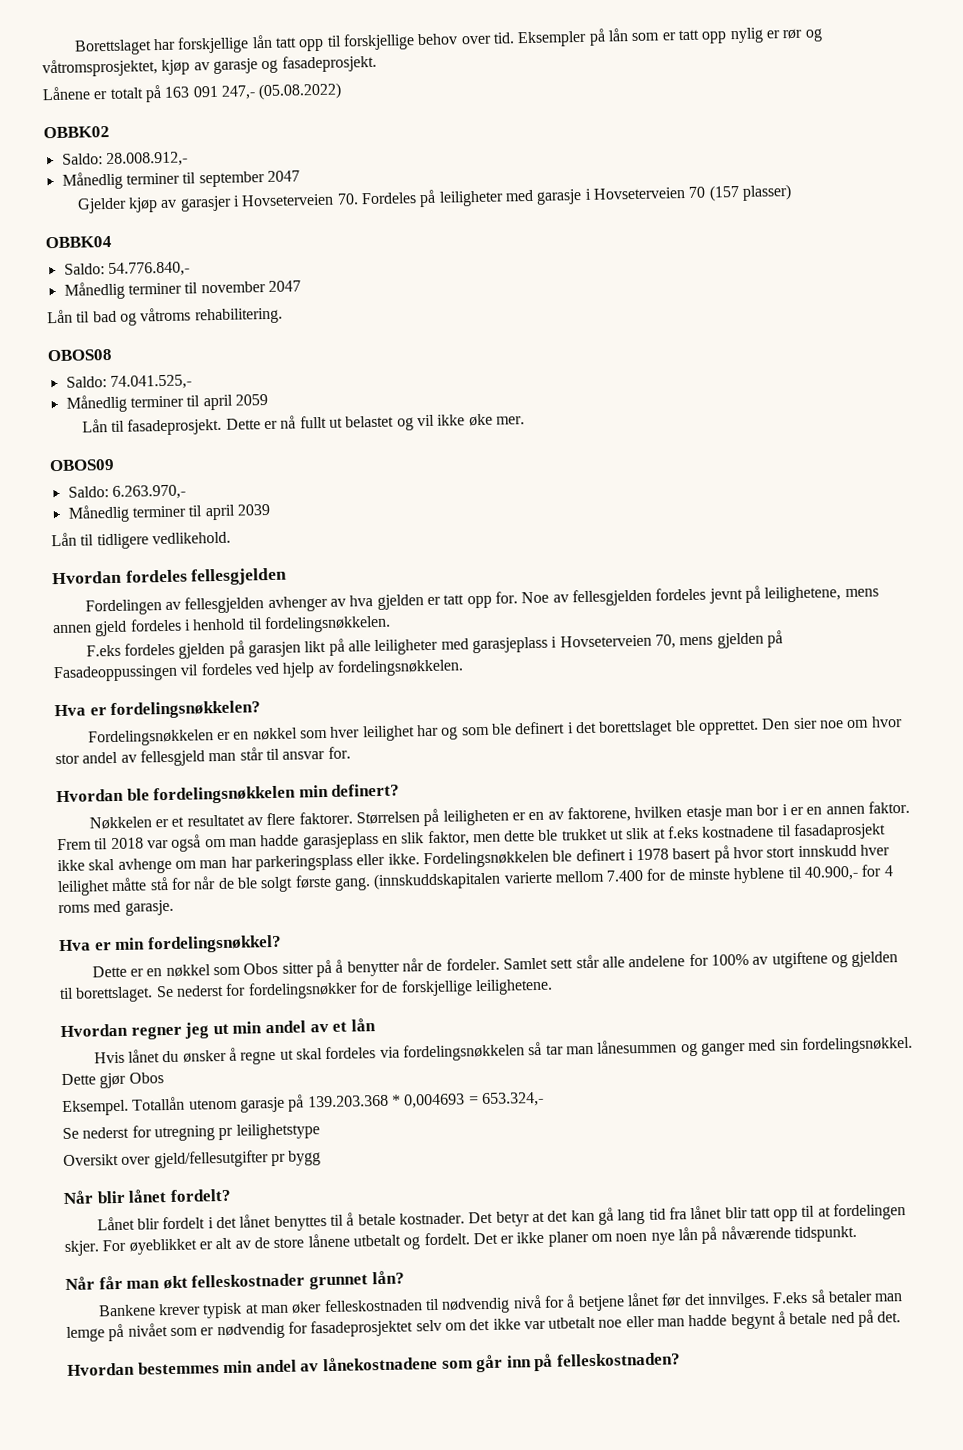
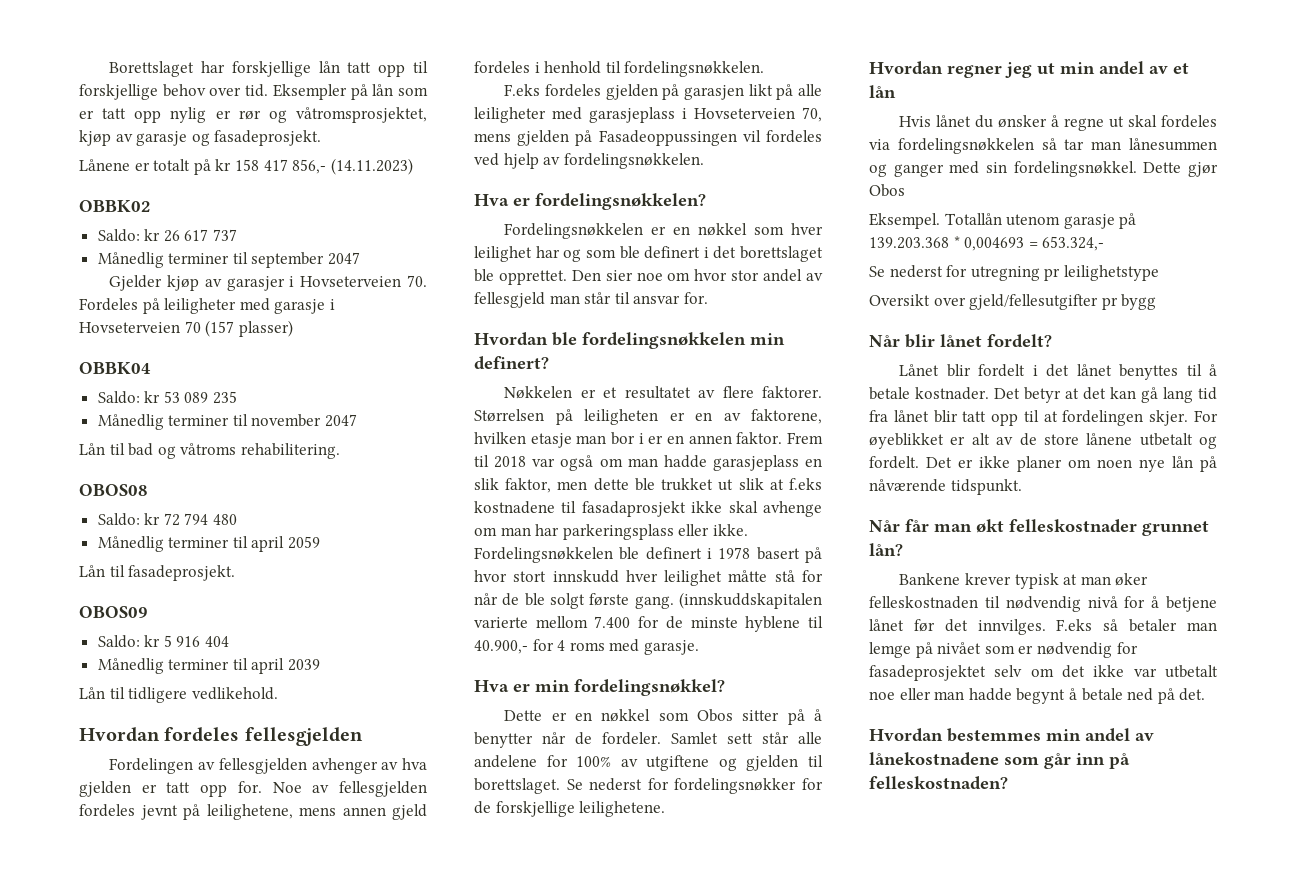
- Lånene er totalt på 163 091 247,- (05.08.2022)
+ Lånene er totalt på kr 158 417 856,- (14.11.2023)
  OBBK02
- Saldo: 28.008.912,-
+ Saldo: kr 26 617 737
- Saldo: 54.776.840,-
+ Saldo: kr 53 089 235
- Saldo: 74.041.525,-
+ Saldo: kr 72 794 480
- Lån til fasadeprosjekt. Dette er nå fullt ut belastet og vil ikke øke mer.
+ Lån til fasadeprosjekt.
  OBOS09
- Saldo: 6.263.970,-
+ Saldo: kr 5 916 404

